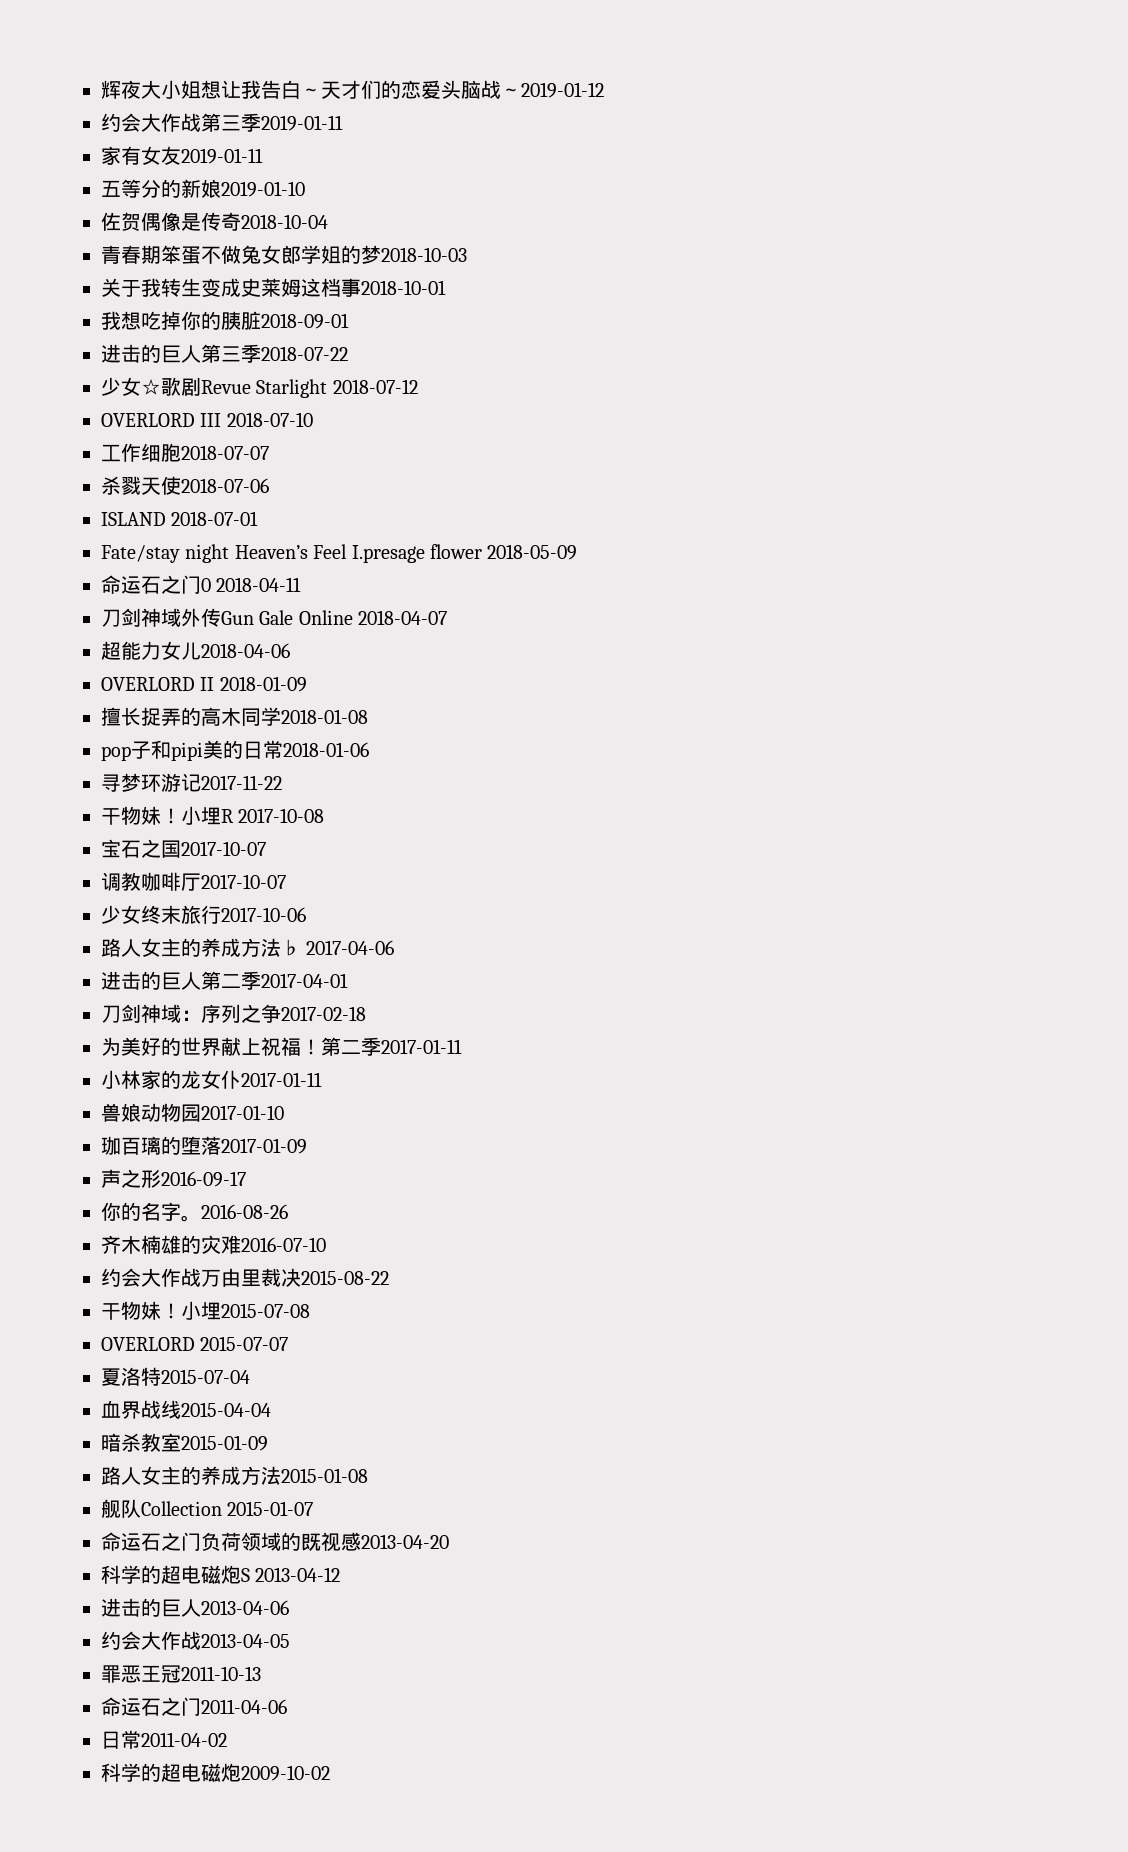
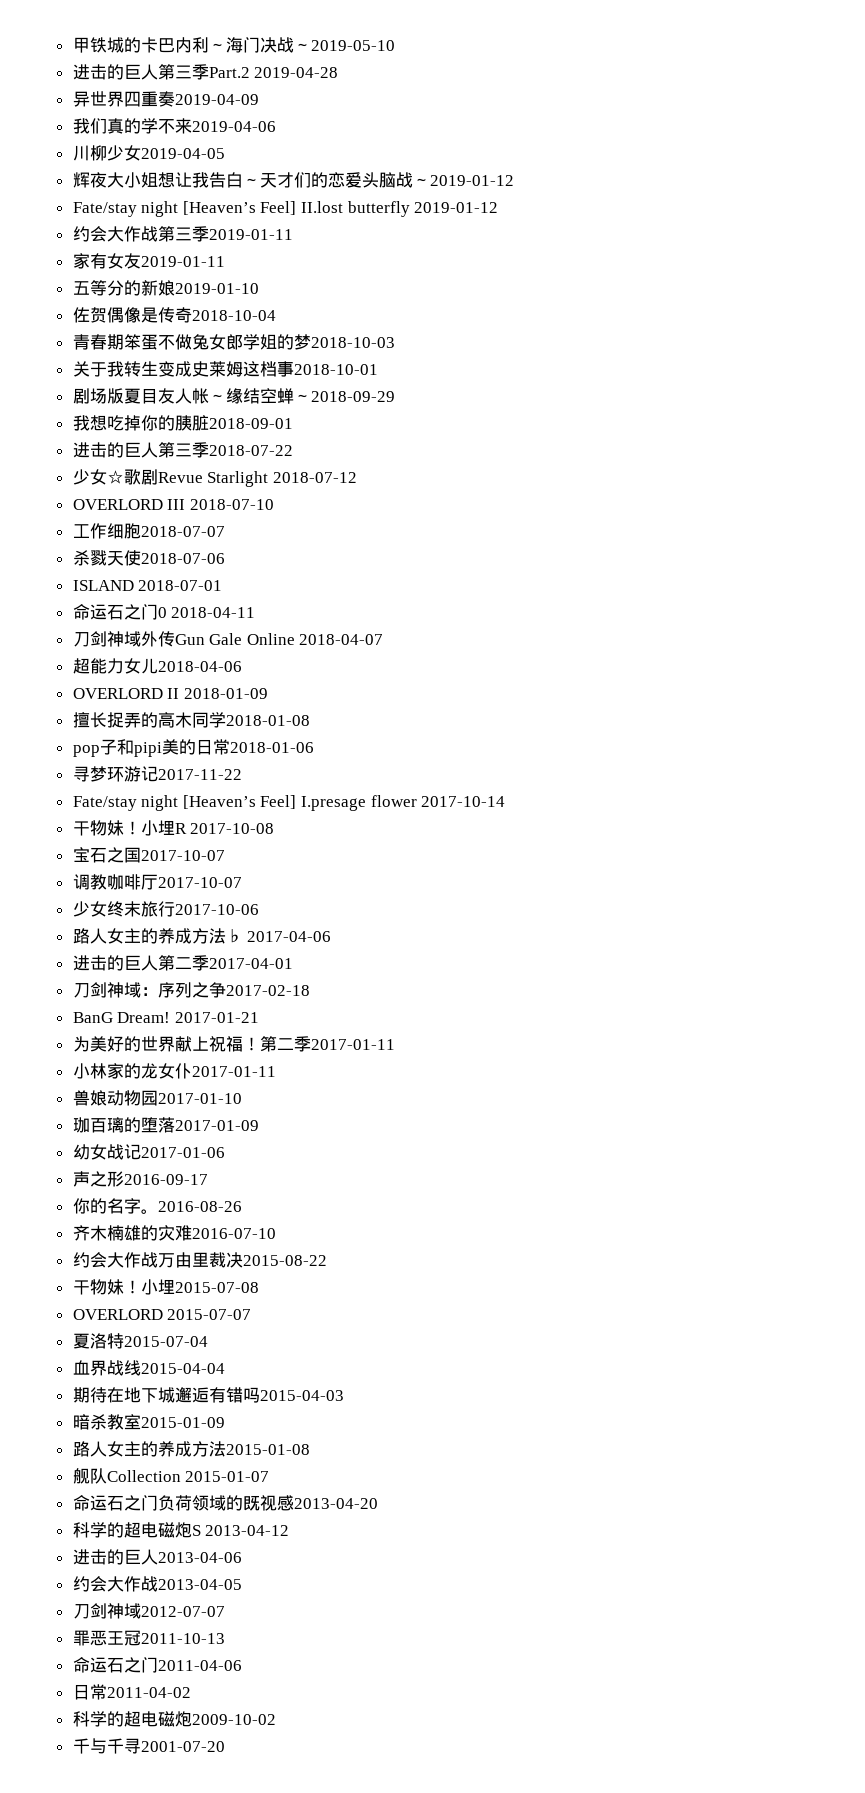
+ 甲铁城的卡巴内利～海门决战～2019-05-10
+ 进击的巨人第三季Part.2 2019-04-28
+ 异世界四重奏2019-04-09
+ 我们真的学不来2019-04-06
+ 川柳少女2019-04-05
+ Fate/stay night [Heaven’s Feel] II.lost butterfly 2019-01-12
+ 剧场版夏目友人帐～缘结空蝉～2018-09-29
- Fate/stay night Heaven’s Feel I.presage flower 2018-05-09
+ Fate/stay night [Heaven’s Feel] I.presage flower 2017-10-14
+ BanG Dream! 2017-01-21
+ 幼女战记2017-01-06
+ 期待在地下城邂逅有错吗2015-04-03
+ 刀剑神域2012-07-07
+ 千与千寻2001-07-20

